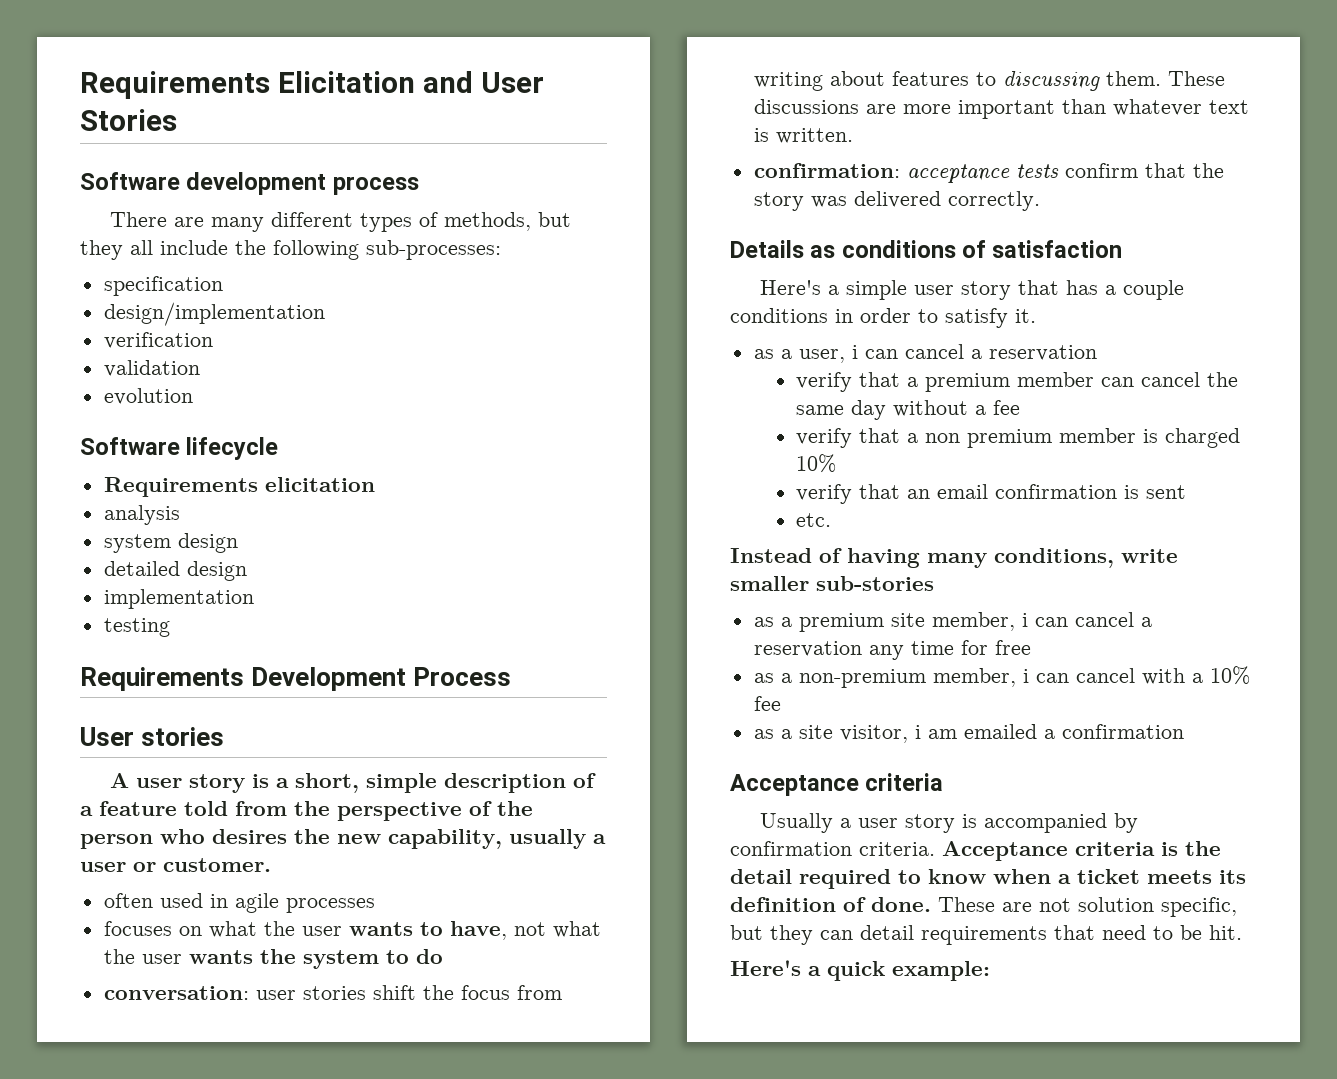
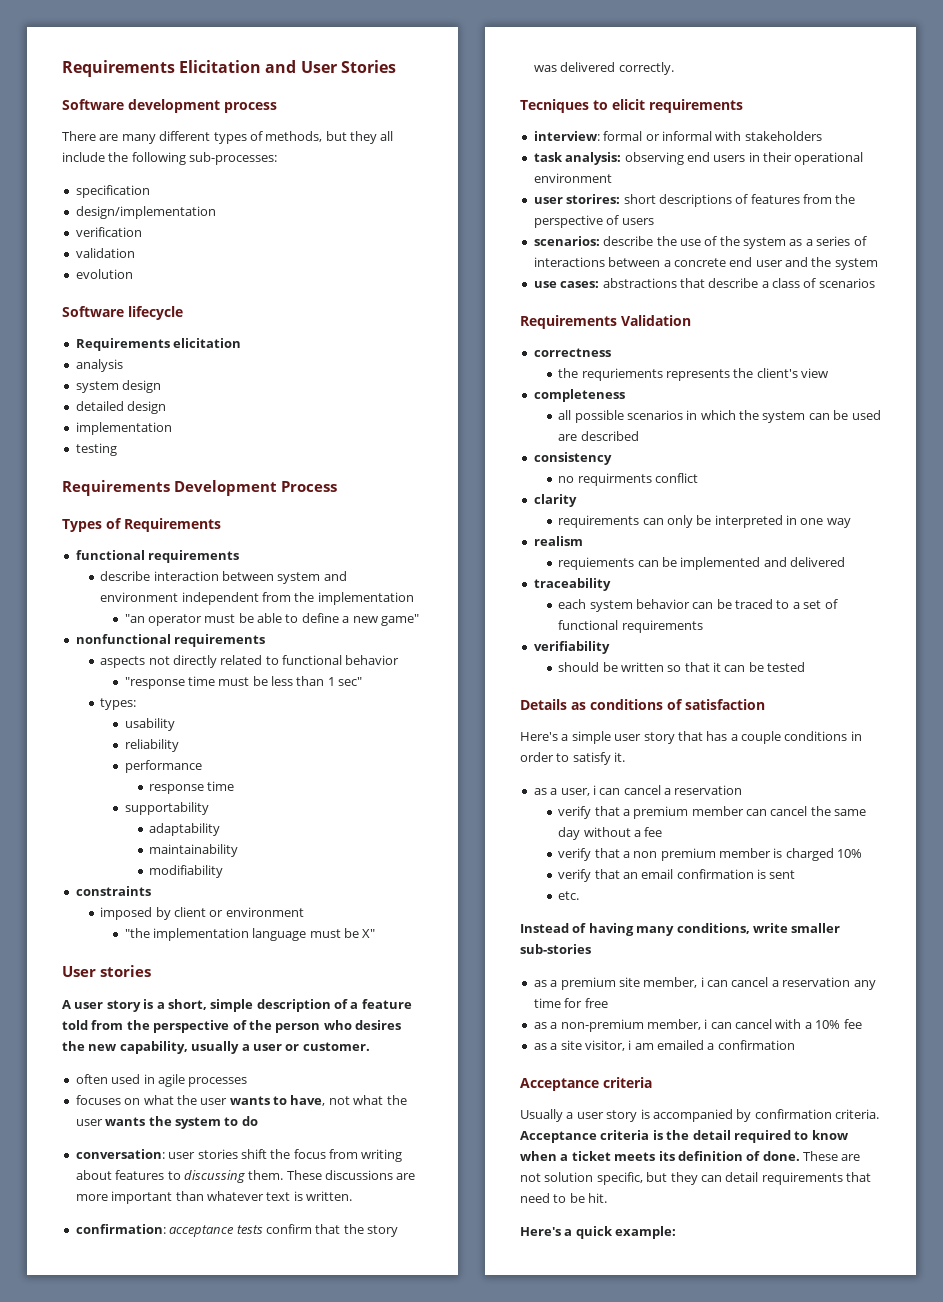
+ Types of Requirements
+ functional requirements
+ describe interaction between system and environment independent from the implementation
+ "an operator must be able to define a new game"
+ nonfunctional requirements
+ aspects not directly related to functional behavior
+ "response time must be less than 1 sec"
+ types:
+ usability
+ reliability
+ performance
+ response time
+ supportability
+ adaptability
+ maintainability
+ modifiability
+ constraints
+ imposed by client or environment
+ "the implementation language must be X"
+ Tecniques to elicit requirements
+ interview: formal or informal with stakeholders
+ task analysis: observing end users in their operational environment
+ user storires: short descriptions of features from the perspective of users
+ scenarios: describe the use of the system as a series of interactions between a concrete end user and the system
+ use cases: abstractions that describe a class of scenarios
+ Requirements Validation
+ correctness
+ the requriements represents the client's view
+ completeness
+ all possible scenarios in which the system can be used are described
+ consistency
+ no requirments conflict
+ clarity
+ requirements can only be interpreted in one way
+ realism
+ requiements can be implemented and delivered
+ traceability
+ each system behavior can be traced to a set of functional requirements
+ verifiability
+ should be written so that it can be tested

